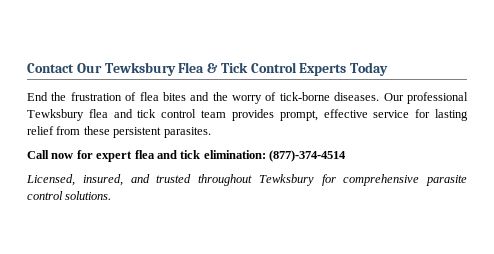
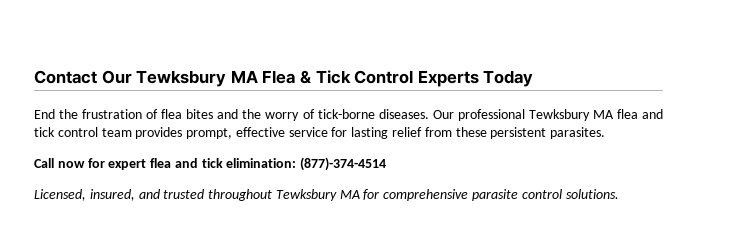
- Contact Our Tewksbury Flea & Tick Control Experts Today
+ Contact Our Tewksbury MA Flea & Tick Control Experts Today
- Our professional Tewksbury flea and tick control team provides prompt, effective service for lasting relief from these persistent parasites.
+ Our professional Tewksbury MA flea and tick control team provides prompt, effective service for lasting relief from these persistent parasites.
- Licensed, insured, and trusted throughout Tewksbury for comprehensive parasite control solutions.
+ Licensed, insured, and trusted throughout Tewksbury MA for comprehensive parasite control solutions.

